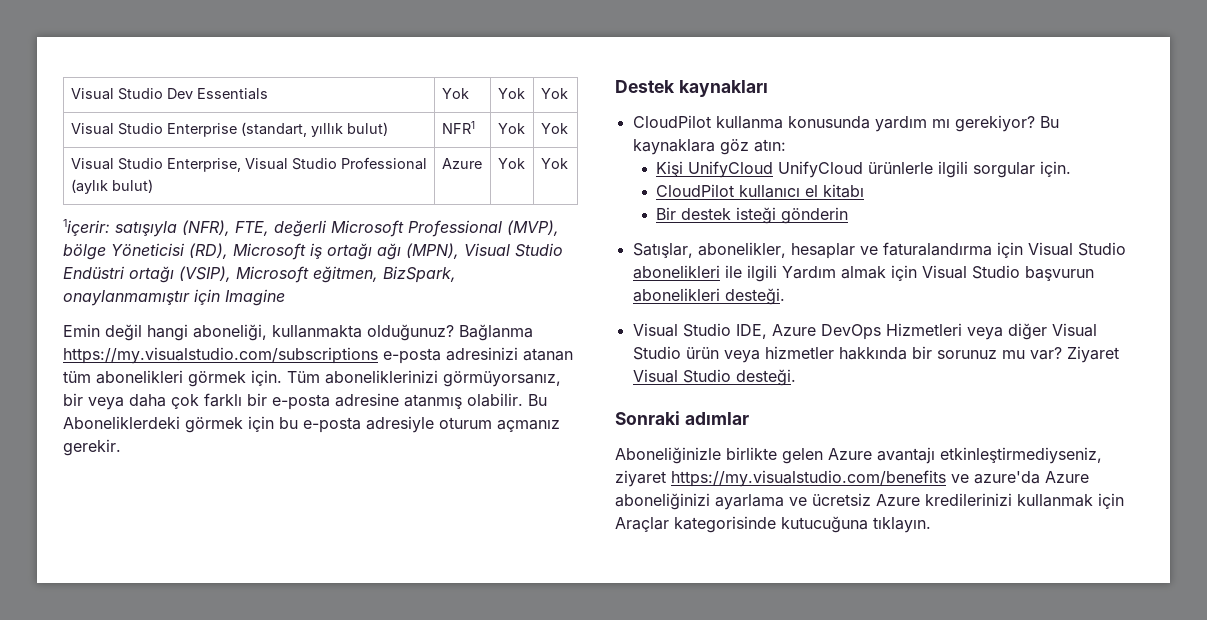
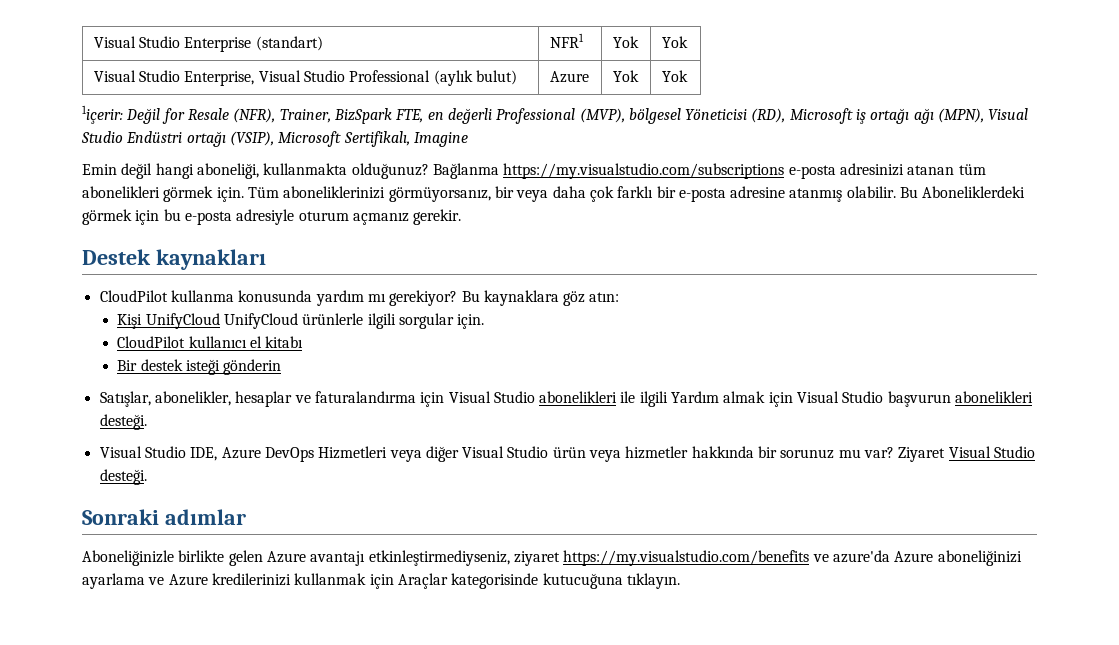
- Visual Studio Dev Essentials | Yok | Yok | Yok
- Visual Studio Enterprise (standart, yıllık bulut) | NFR1 | Yok | Yok
+ Visual Studio Enterprise (standart) | NFR1 | Yok | Yok
- 1içerir: satışıyla (NFR), FTE, değerli Microsoft Professional (MVP), bölge Yöneticisi (RD), Microsoft iş ortağı ağı (MPN), Visual Studio Endüstri ortağı (VSIP), Microsoft eğitmen, BizSpark, onaylanmamıştır için Imagine
+ 1içerir: Değil for Resale (NFR), Trainer, BizSpark FTE, en değerli Professional (MVP), bölgesel Yöneticisi (RD), Microsoft iş ortağı ağı (MPN), Visual Studio Endüstri ortağı (VSIP), Microsoft Sertifikalı, Imagine
- Aboneliğinizle birlikte gelen Azure avantajı etkinleştirmediyseniz, ziyaret https://my.visualstudio.com/benefits ve azure'da Azure aboneliğinizi ayarlama ve ücretsiz Azure kredilerinizi kullanmak için Araçlar kategorisinde kutucuğuna tıklayın.
+ Aboneliğinizle birlikte gelen Azure avantajı etkinleştirmediyseniz, ziyaret https://my.visualstudio.com/benefits ve azure'da Azure aboneliğinizi ayarlama ve Azure kredilerinizi kullanmak için Araçlar kategorisinde kutucuğuna tıklayın.

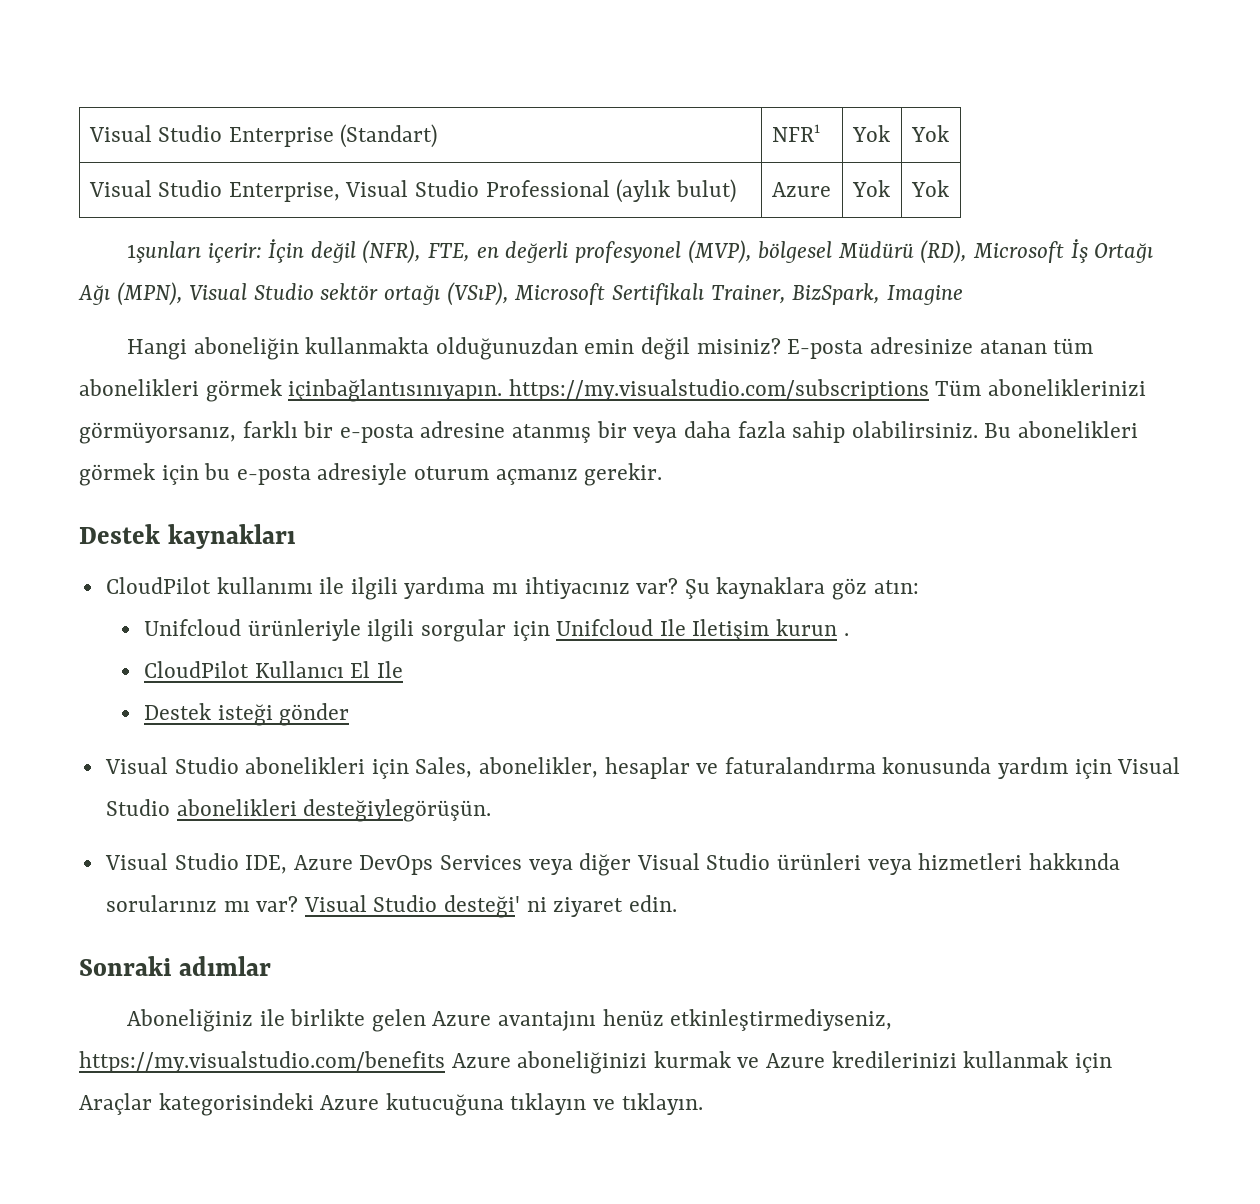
- Visual Studio Enterprise (standart) | NFR1 | Yok | Yok
+ Visual Studio Enterprise (Standart) | NFR1 | Yok | Yok
- 1içerir: Değil for Resale (NFR), Trainer, BizSpark FTE, en değerli Professional (MVP), bölgesel Yöneticisi (RD), Microsoft iş ortağı ağı (MPN), Visual Studio Endüstri ortağı (VSIP), Microsoft Sertifikalı, Imagine
- Emin değil hangi aboneliği, kullanmakta olduğunuz? Bağlanma https://my.visualstudio.com/subscriptions e-posta adresinizi atanan tüm abonelikleri görmek için. Tüm aboneliklerinizi görmüyorsanız, bir veya daha çok farklı bir e-posta adresine atanmış olabilir. Bu Aboneliklerdeki görmek için bu e-posta adresiyle oturum açmanız gerekir.
+ 1şunları içerir: İçin değil (NFR), FTE, en değerli profesyonel (MVP), bölgesel Müdürü (RD), Microsoft İş Ortağı Ağı (MPN), Visual Studio sektör ortağı (VSıP), Microsoft Sertifikalı Trainer, BizSpark, Imagine
+ Hangi aboneliğin kullanmakta olduğunuzdan emin değil misiniz? E-posta adresinize atanan tüm abonelikleri görmek içinbağlantısınıyapın. https://my.visualstudio.com/subscriptions Tüm aboneliklerinizi görmüyorsanız, farklı bir e-posta adresine atanmış bir veya daha fazla sahip olabilirsiniz. Bu abonelikleri görmek için bu e-posta adresiyle oturum açmanız gerekir.
- CloudPilot kullanma konusunda yardım mı gerekiyor? Bu kaynaklara göz atın:
- Kişi UnifyCloud UnifyCloud ürünlerle ilgili sorgular için.
- CloudPilot kullanıcı el kitabı
- Bir destek isteği gönderin
- Satışlar, abonelikler, hesaplar ve faturalandırma için Visual Studio abonelikleri ile ilgili Yardım almak için Visual Studio başvurun abonelikleri desteği.
+ CloudPilot kullanımı ile ilgili yardıma mı ihtiyacınız var? Şu kaynaklara göz atın:
+ Unifcloud ürünleriyle ilgili sorgular için Unifcloud Ile Iletişim kurun .
+ CloudPilot Kullanıcı El Ile
+ Destek isteği gönder
+ Visual Studio abonelikleri için Sales, abonelikler, hesaplar ve faturalandırma konusunda yardım için Visual Studio abonelikleri desteğiylegörüşün.
- Visual Studio IDE, Azure DevOps Hizmetleri veya diğer Visual Studio ürün veya hizmetler hakkında bir sorunuz mu var? Ziyaret Visual Studio desteği.
+ Visual Studio IDE, Azure DevOps Services veya diğer Visual Studio ürünleri veya hizmetleri hakkında sorularınız mı var? Visual Studio desteği' ni ziyaret edin.
- Aboneliğinizle birlikte gelen Azure avantajı etkinleştirmediyseniz, ziyaret https://my.visualstudio.com/benefits ve azure'da Azure aboneliğinizi ayarlama ve Azure kredilerinizi kullanmak için Araçlar kategorisinde kutucuğuna tıklayın.
+ Aboneliğiniz ile birlikte gelen Azure avantajını henüz etkinleştirmediyseniz, https://my.visualstudio.com/benefits Azure aboneliğinizi kurmak ve Azure kredilerinizi kullanmak için Araçlar kategorisindeki Azure kutucuğuna tıklayın ve tıklayın.

